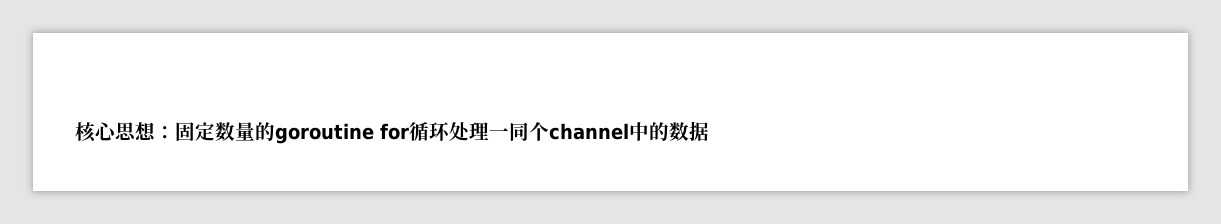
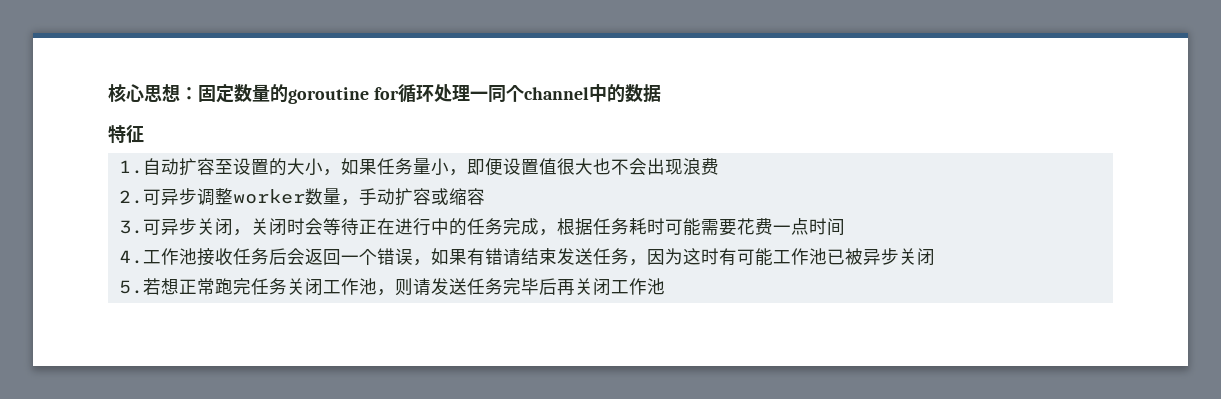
+ 特征
+ 1.自动扩容至设置的大小，如果任务量小，即便设置值很大也不会出现浪费
+ 2.可异步调整worker数量，手动扩容或缩容
+ 3.可异步关闭，关闭时会等待正在进行中的任务完成，根据任务耗时可能需要花费一点时间
+ 4.工作池接收任务后会返回一个错误，如果有错请结束发送任务，因为这时有可能工作池已被异步关闭
+ 5.若想正常跑完任务关闭工作池，则请发送任务完毕后再关闭工作池

